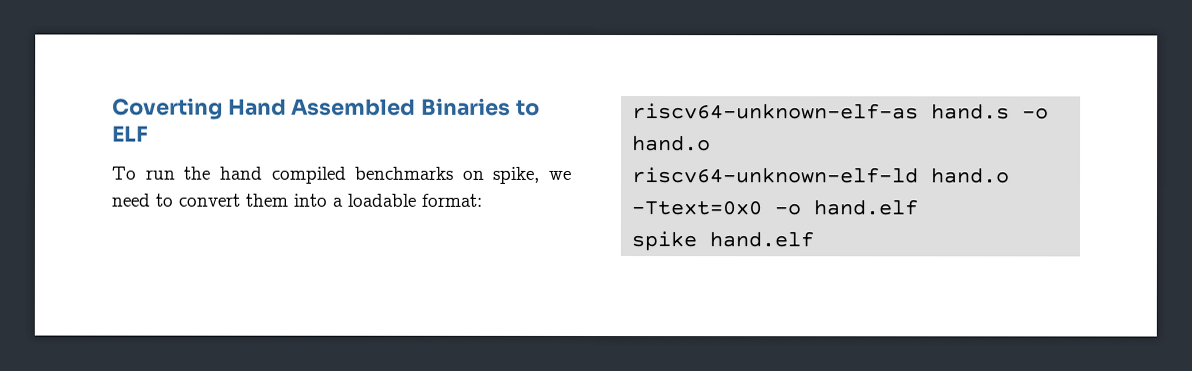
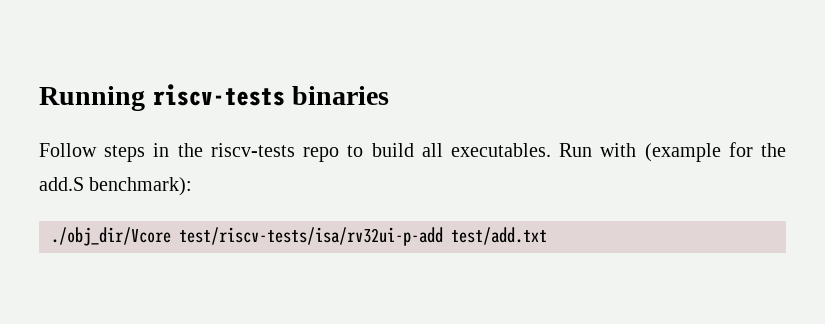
- Coverting Hand Assembled Binaries to ELF
- To run the hand compiled benchmarks on spike, we need to convert them into a loadable format:
- riscv64-unknown-elf-as hand.s -o hand.o
- riscv64-unknown-elf-ld hand.o -Ttext=0x0 -o hand.elf
- spike hand.elf
+ Running riscv-tests binaries
+ Follow steps in the riscv-tests repo to build all executables. Run with (example for the add.S benchmark):
+ ./obj_dir/Vcore test/riscv-tests/isa/rv32ui-p-add test/add.txt

